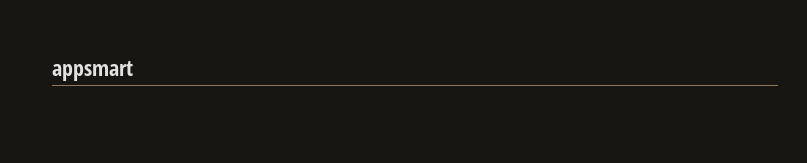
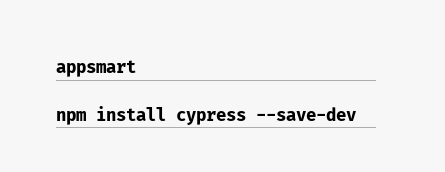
+ npm install cypress --save-dev

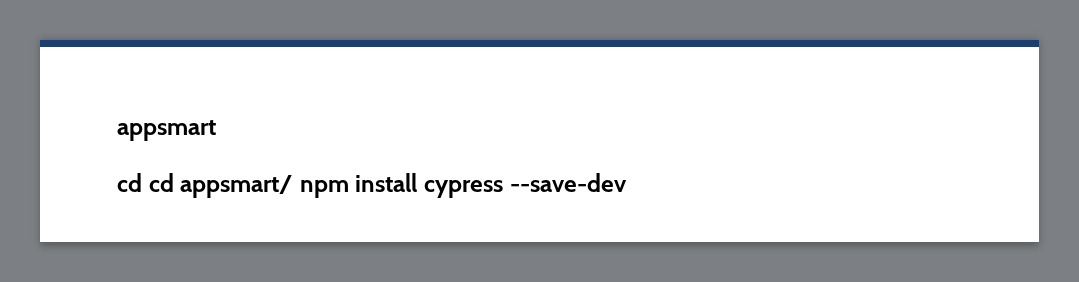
- npm install cypress --save-dev
+ cd cd appsmart/ npm install cypress --save-dev

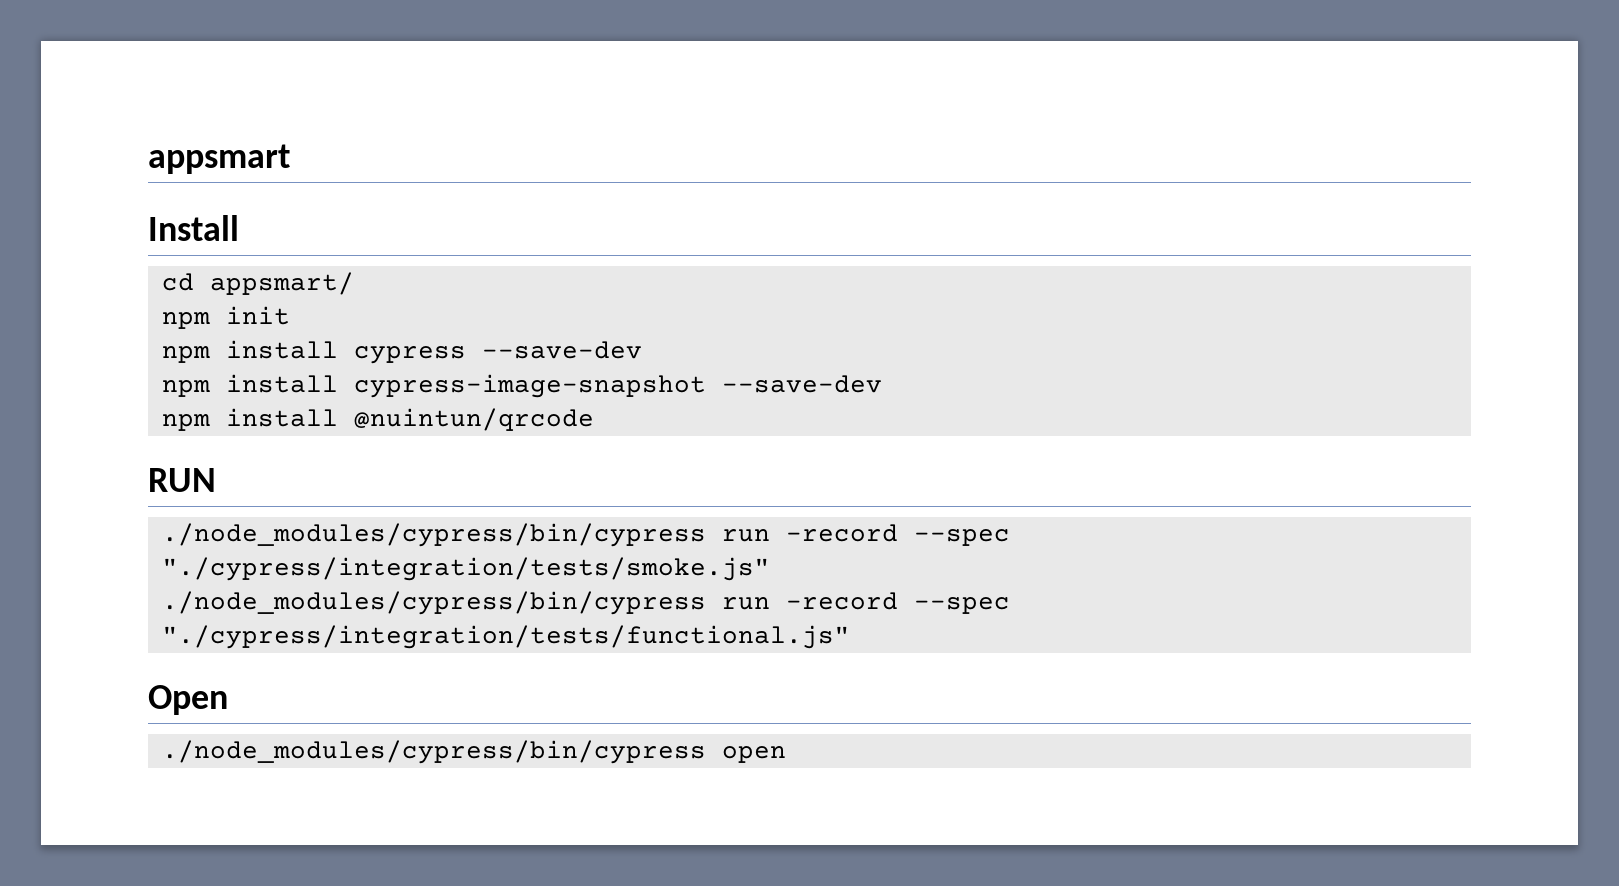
- cd cd appsmart/ npm install cypress --save-dev
+ Install
+ cd appsmart/
+ npm init
+ npm install cypress --save-dev
+ npm install cypress-image-snapshot --save-dev
+ npm install @nuintun/qrcode
+ RUN
+ ./node_modules/cypress/bin/cypress run -record --spec "./cypress/integration/tests/smoke.js"
+ ./node_modules/cypress/bin/cypress run -record --spec "./cypress/integration/tests/functional.js"
+ Open
+ ./node_modules/cypress/bin/cypress open

